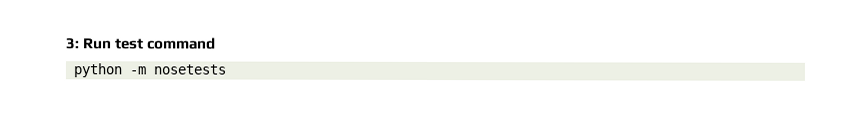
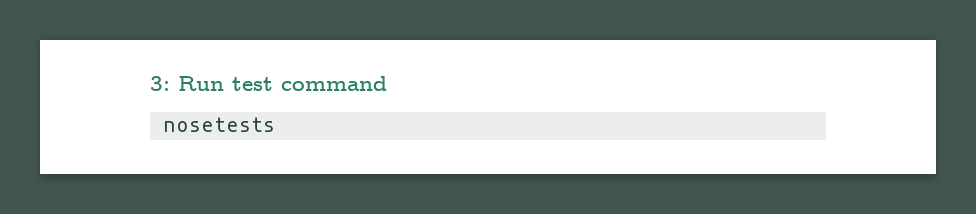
- python -m nosetests
+ nosetests

